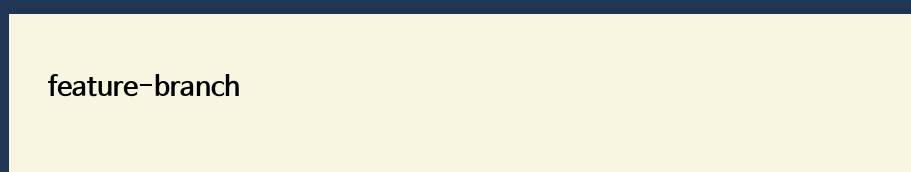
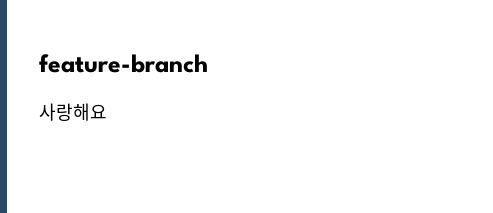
+ 사랑해요

